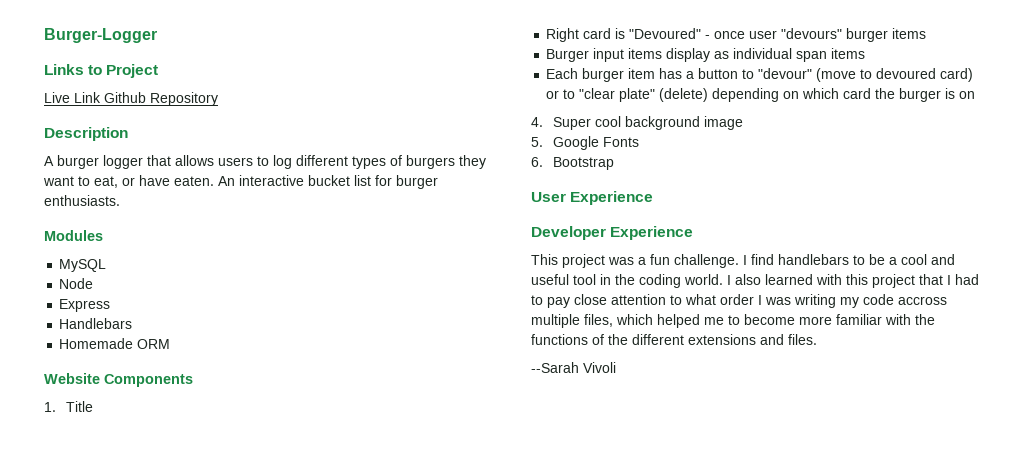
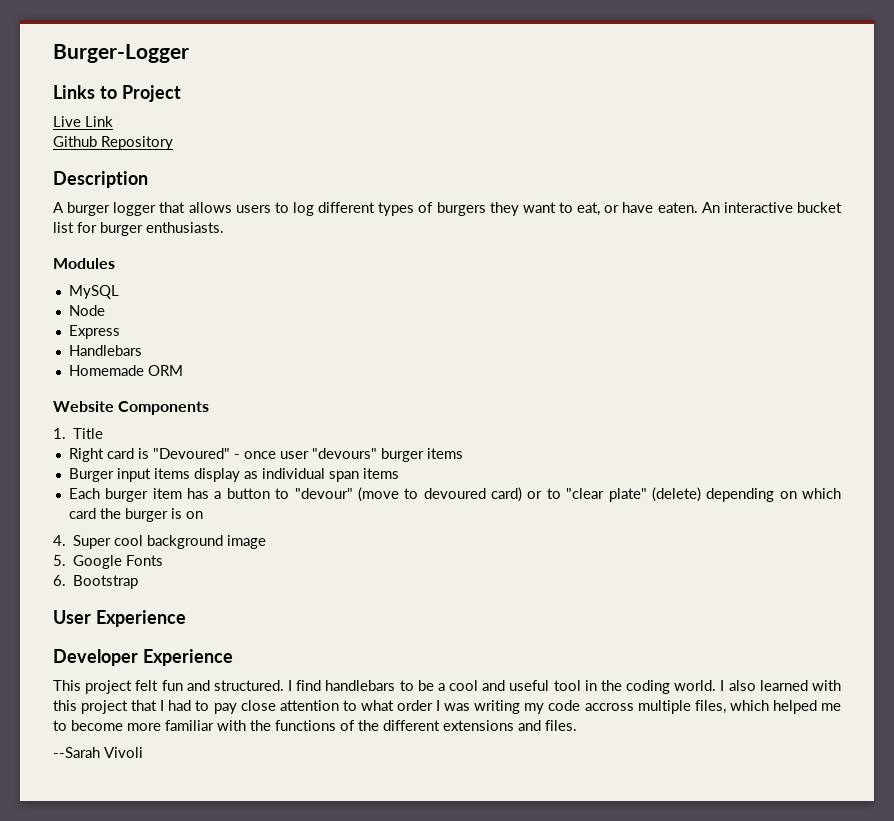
- Live Link Github Repository
+ Live Link
+ Github Repository
- This project was a fun challenge.
+ This project felt fun and structured.

